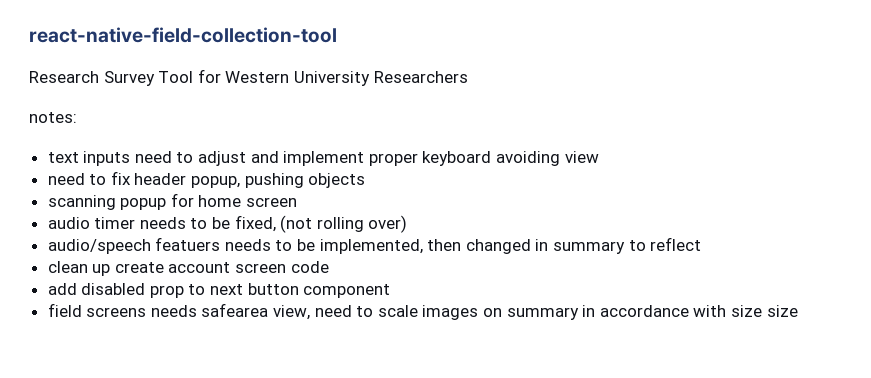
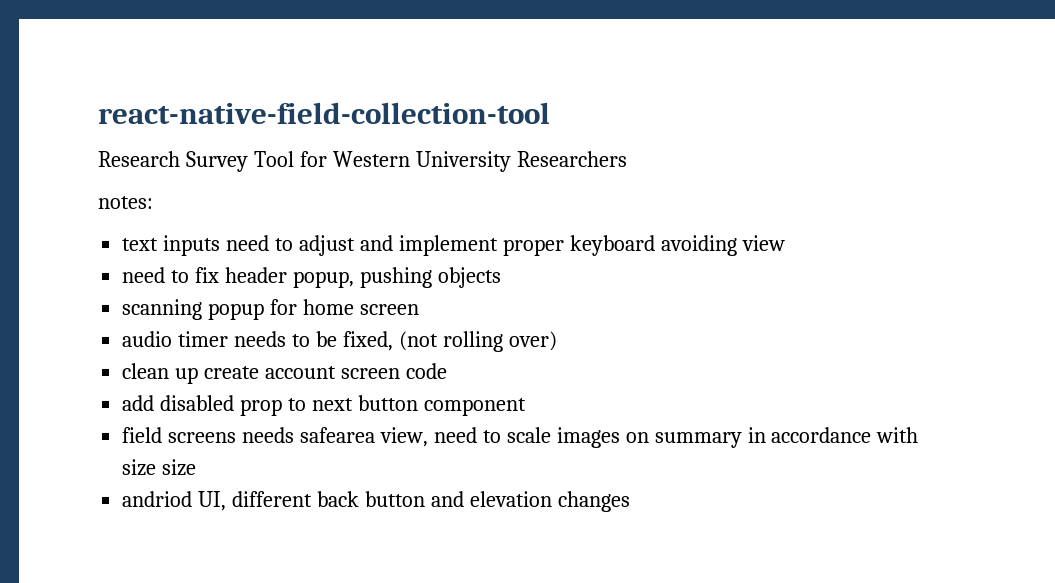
- audio/speech featuers needs to be implemented, then changed in summary to reflect
+ andriod UI, different back button and elevation changes

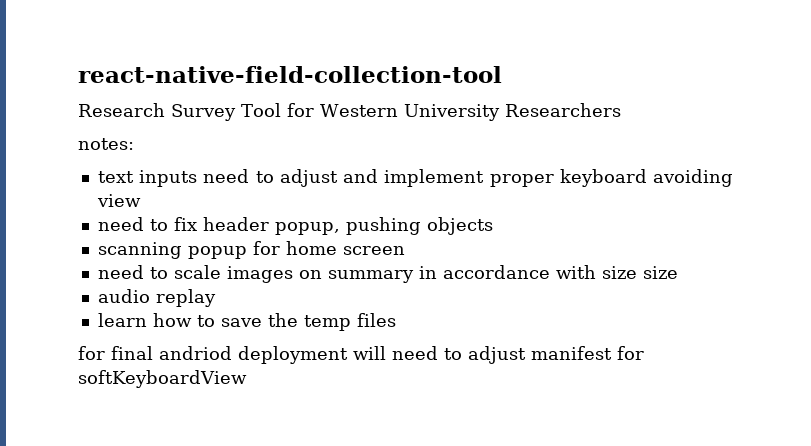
- audio timer needs to be fixed, (not rolling over)
- clean up create account screen code
- add disabled prop to next button component
- field screens needs safearea view, need to scale images on summary in accordance with size size
+ need to scale images on summary in accordance with size size
- andriod UI, different back button and elevation changes
+ audio replay
+ learn how to save the temp files
+ for final andriod deployment will need to adjust manifest for softKeyboardView

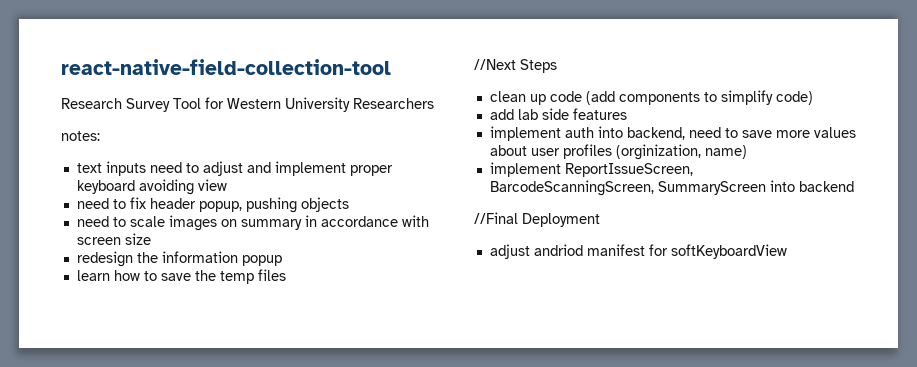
- scanning popup for home screen
- need to scale images on summary in accordance with size size
+ need to scale images on summary in accordance with screen size
- audio replay
+ redesign the information popup
- for final andriod deployment will need to adjust manifest for softKeyboardView
+ //Next Steps
+ clean up code (add components to simplify code)
+ add lab side features
+ implement auth into backend, need to save more values about user profiles (orginization, name)
+ implement ReportIssueScreen, BarcodeScanningScreen, SummaryScreen into backend
+ //Final Deployment
+ adjust andriod manifest for softKeyboardView

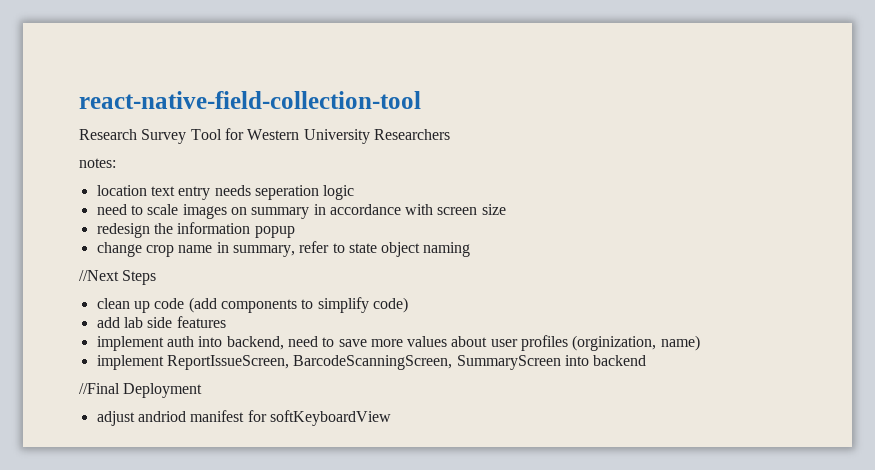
- text inputs need to adjust and implement proper keyboard avoiding view
- need to fix header popup, pushing objects
+ location text entry needs seperation logic
- learn how to save the temp files
+ change crop name in summary, refer to state object naming

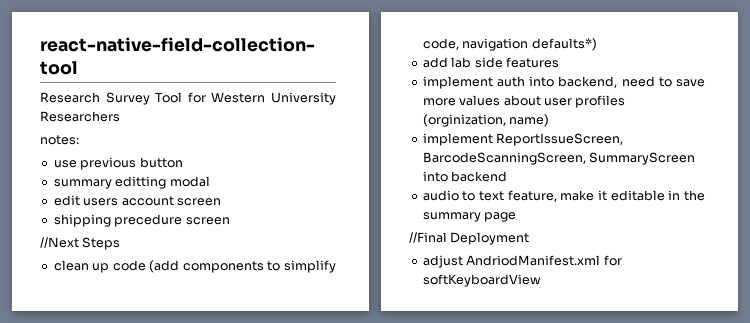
- location text entry needs seperation logic
- need to scale images on summary in accordance with screen size
- redesign the information popup
- change crop name in summary, refer to state object naming
+ use previous button
+ summary editting modal
+ edit users account screen
+ shipping precedure screen
- clean up code (add components to simplify code)
+ clean up code (add components to simplify code, navigation defaults*)
+ audio to text feature, make it editable in the summary page
- adjust andriod manifest for softKeyboardView
+ adjust AndriodManifest.xml for softKeyboardView

